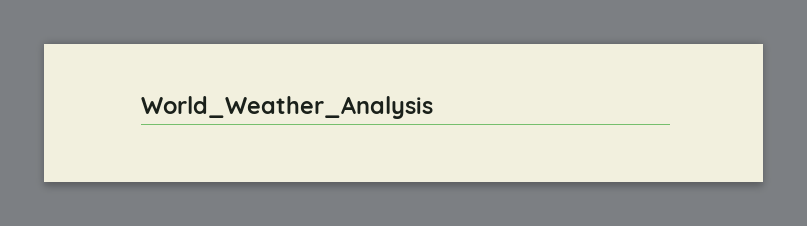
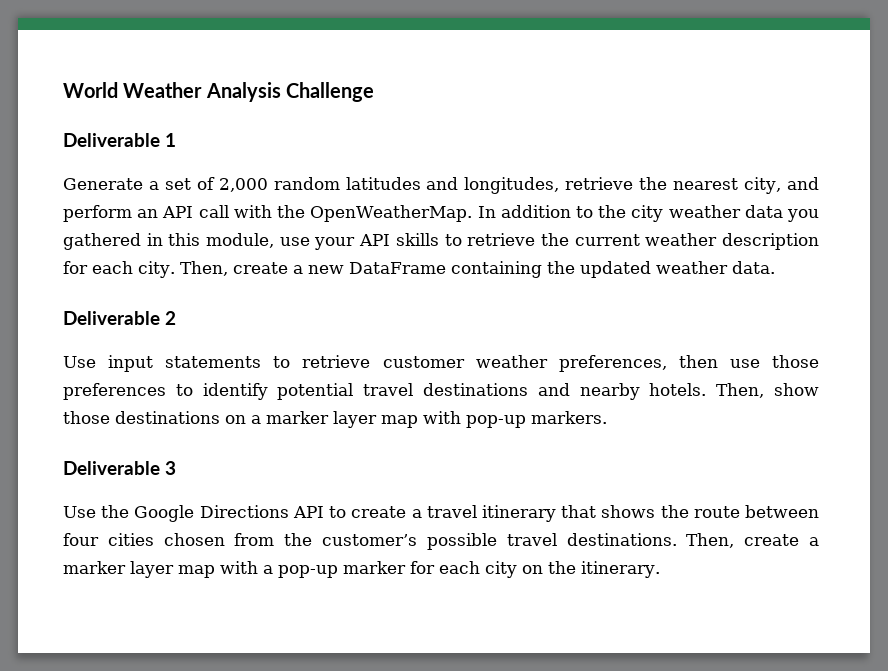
- World_Weather_Analysis
+ World Weather Analysis Challenge
+ Deliverable 1
+ Generate a set of 2,000 random latitudes and longitudes, retrieve the nearest city, and perform an API call with the OpenWeatherMap. In addition to the city weather data you gathered in this module, use your API skills to retrieve the current weather description for each city. Then, create a new DataFrame containing the updated weather data.
+ Deliverable 2
+ Use input statements to retrieve customer weather preferences, then use those preferences to identify potential travel destinations and nearby hotels. Then, show those destinations on a marker layer map with pop-up markers.
+ Deliverable 3
+ Use the Google Directions API to create a travel itinerary that shows the route between four cities chosen from the customer’s possible travel destinations. Then, create a marker layer map with a pop-up marker for each city on the itinerary.

